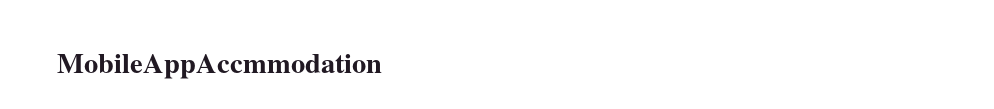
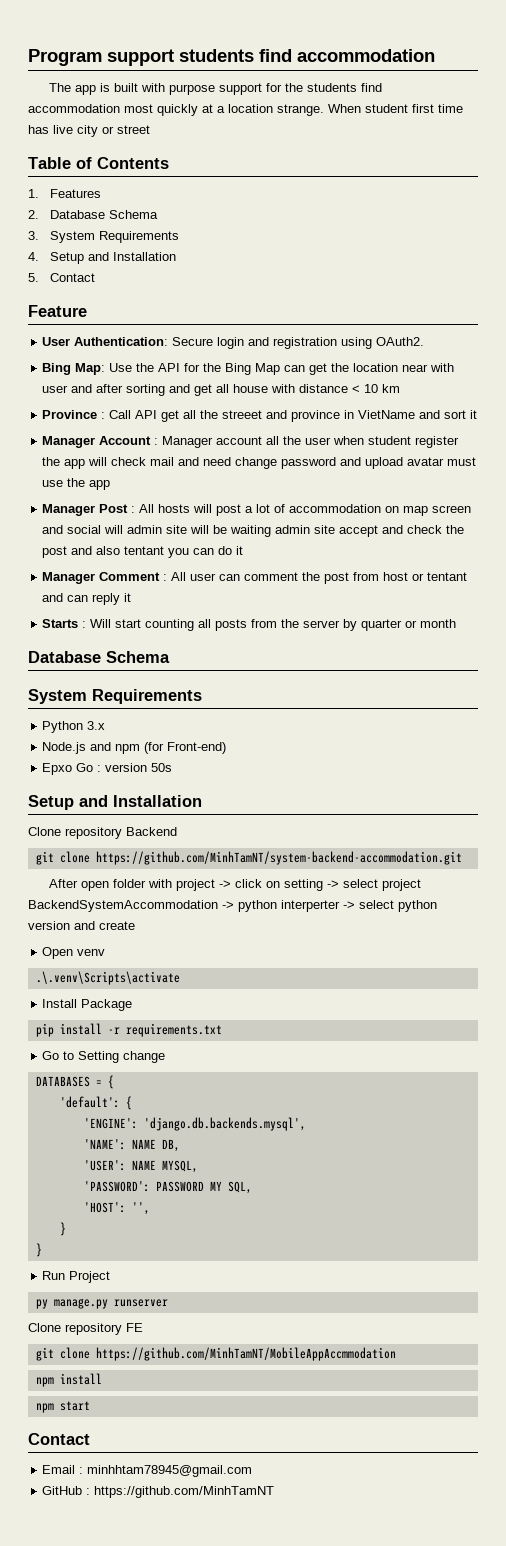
- MobileAppAccmmodation
+ Program support students find accommodation
+ The app is built with purpose support for the students find accommodation most quickly at a location strange. When student first time has live city or street
+ Table of Contents
+ 1. Features
+ 2. Database Schema
+ 3. System Requirements
+ 4. Setup and Installation
+ 5. Contact
+ Feature
+ User Authentication: Secure login and registration using OAuth2.
+ Bing Map: Use the API for the Bing Map can get the location near with user and after sorting and get all house with distance < 10 km
+ Province : Call API get all the streeet and province in VietName and sort it
+ Manager Account : Manager account all the user when student register the app will check mail and need change password and upload avatar must use the app
+ Manager Post : All hosts will post a lot of accommodation on map screen and social will admin site will be waiting admin site accept and check the post and also tentant you can do it
+ Manager Comment : All user can comment the post from host or tentant and can reply it
+ Starts : Will start counting all posts from the server by quarter or month
+ Database Schema
+ System Requirements
+ Python 3.x
+ Node.js and npm (for Front-end)
+ Epxo Go : version 50s
+ Setup and Installation
+ Clone repository Backend
+ git clone https://github.com/MinhTamNT/system-backend-accommodation.git
+ After open folder with project -> click on setting -> select project BackendSystemAccommodation -> python interperter -> select python version and create
+ Open venv
+ .\.venv\Scripts\activate
+ Install Package
+ pip install -r requirements.txt
+ Go to Setting change
+ DATABASES = {
+ 'default': {
+ 'ENGINE': 'django.db.backends.mysql',
+ 'NAME': NAME DB,
+ 'USER': NAME MYSQL,
+ 'PASSWORD': PASSWORD MY SQL,
+ 'HOST': '',
+ }
+ }
+ Run Project
+ py manage.py runserver
+ Clone repository FE
+ git clone https://github.com/MinhTamNT/MobileAppAccmmodation
+ npm install
+ npm start
+ Contact
+ Email : minhhtam78945@gmail.com
+ GitHub : https://github.com/MinhTamNT

